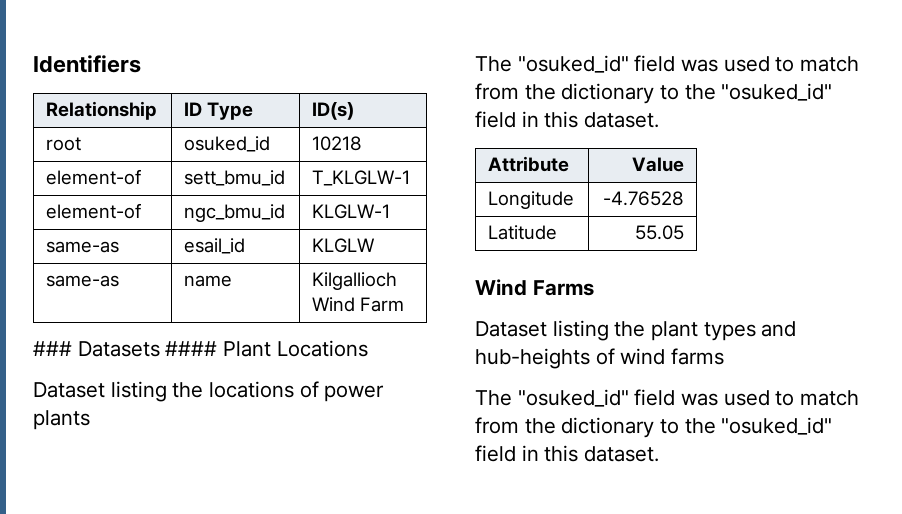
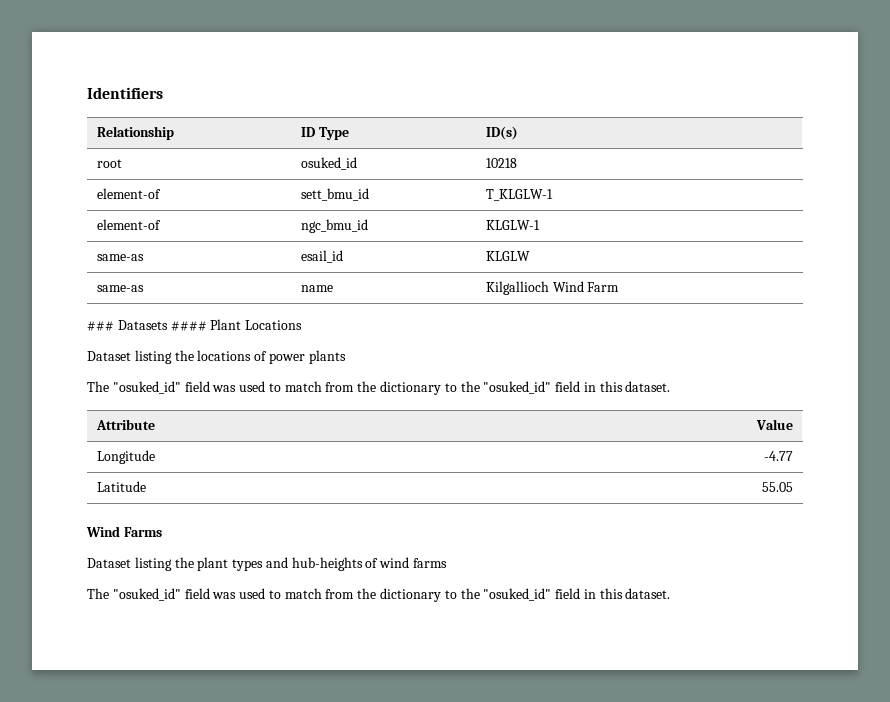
- Longitude | -4.76528
+ Longitude | -4.77

